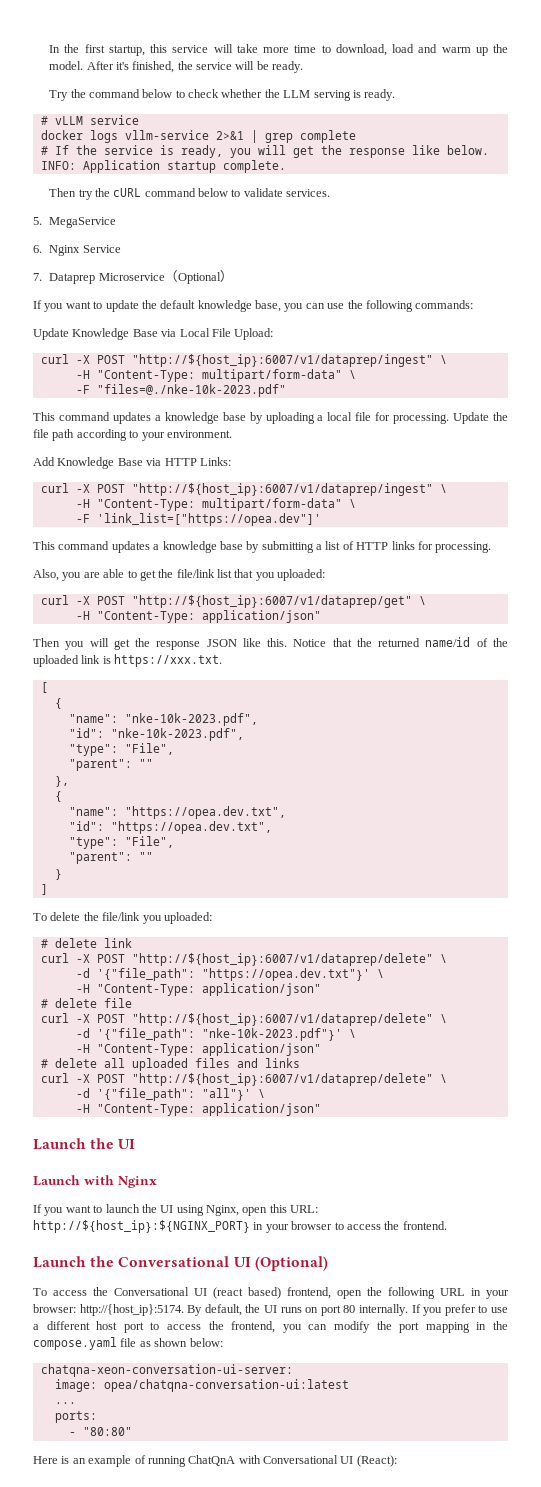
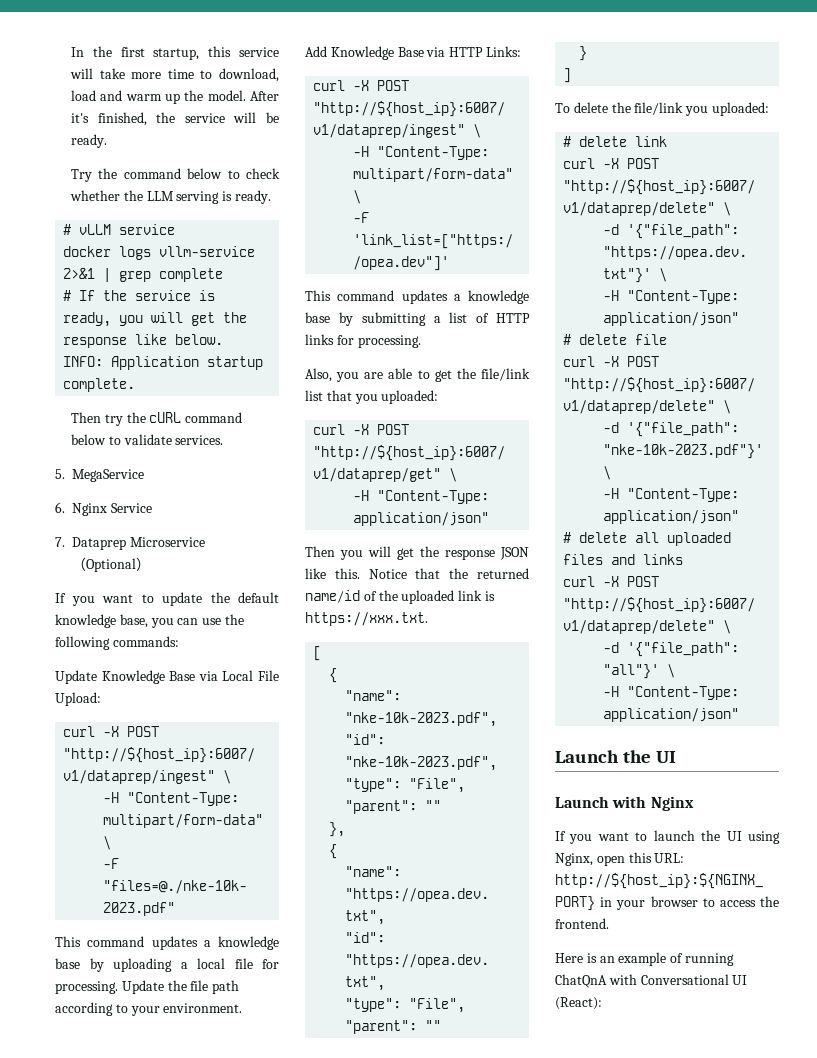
- Launch the Conversational UI (Optional)
- To access the Conversational UI (react based) frontend, open the following URL in your browser: http://{host_ip}:5174. By default, the UI runs on port 80 internally. If you prefer to use a different host port to access the frontend, you can modify the port mapping in the compose.yaml file as shown below:
- chatqna-xeon-conversation-ui-server:
- image: opea/chatqna-conversation-ui:latest
- ...
- ports:
- - "80:80"

